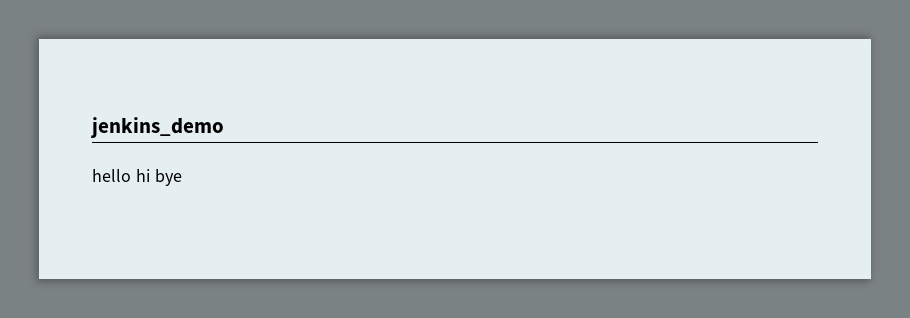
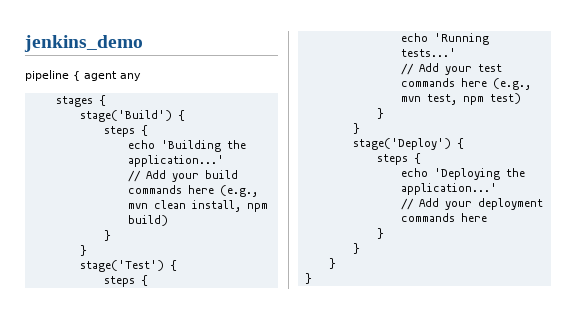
- hello hi bye
+ pipeline { agent any
+ stages {
+ stage('Build') {
+ steps {
+ echo 'Building the application...'
+ // Add your build commands here (e.g., mvn clean install, npm build)
+ }
+ }
+ stage('Test') {
+ steps {
+ echo 'Running tests...'
+ // Add your test commands here (e.g., mvn test, npm test)
+ }
+ }
+ stage('Deploy') {
+ steps {
+ echo 'Deploying the application...'
+ // Add your deployment commands here
+ }
+ }
+ }
+ }

